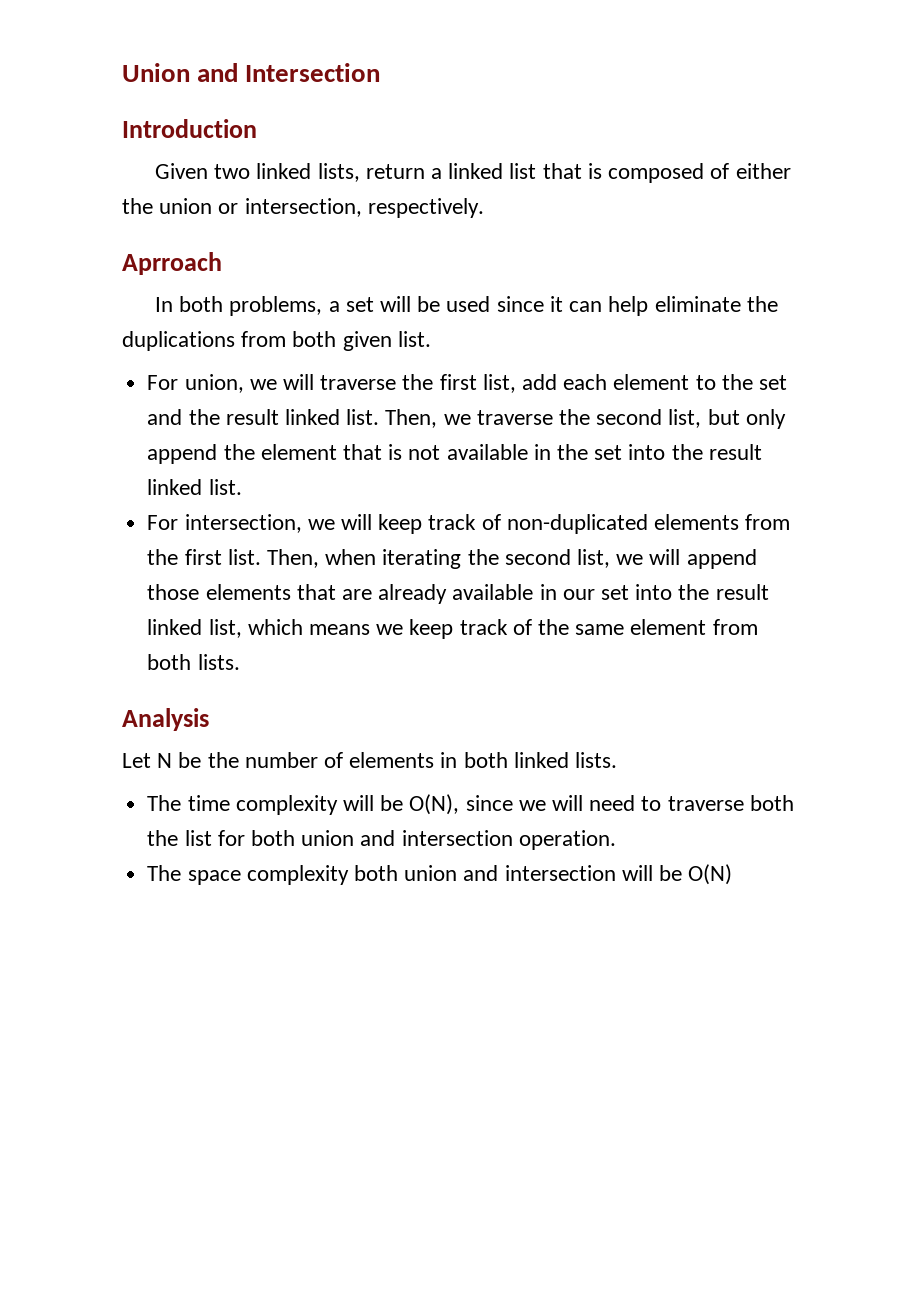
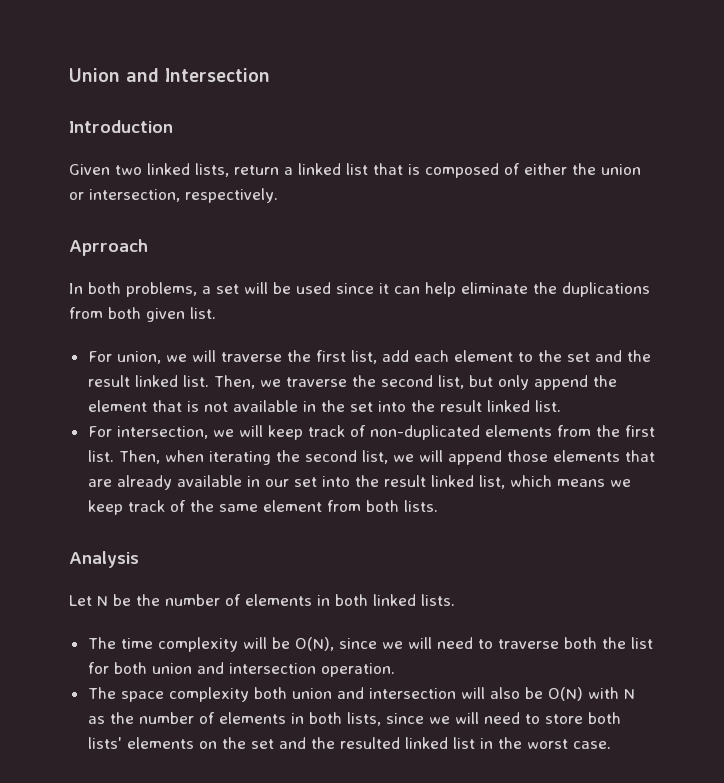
- The space complexity both union and intersection will be O(N)
+ The space complexity both union and intersection will also be O(N) with N as the number of elements in both lists, since we will need to store both lists' elements on the set and the resulted linked list in the worst case.

